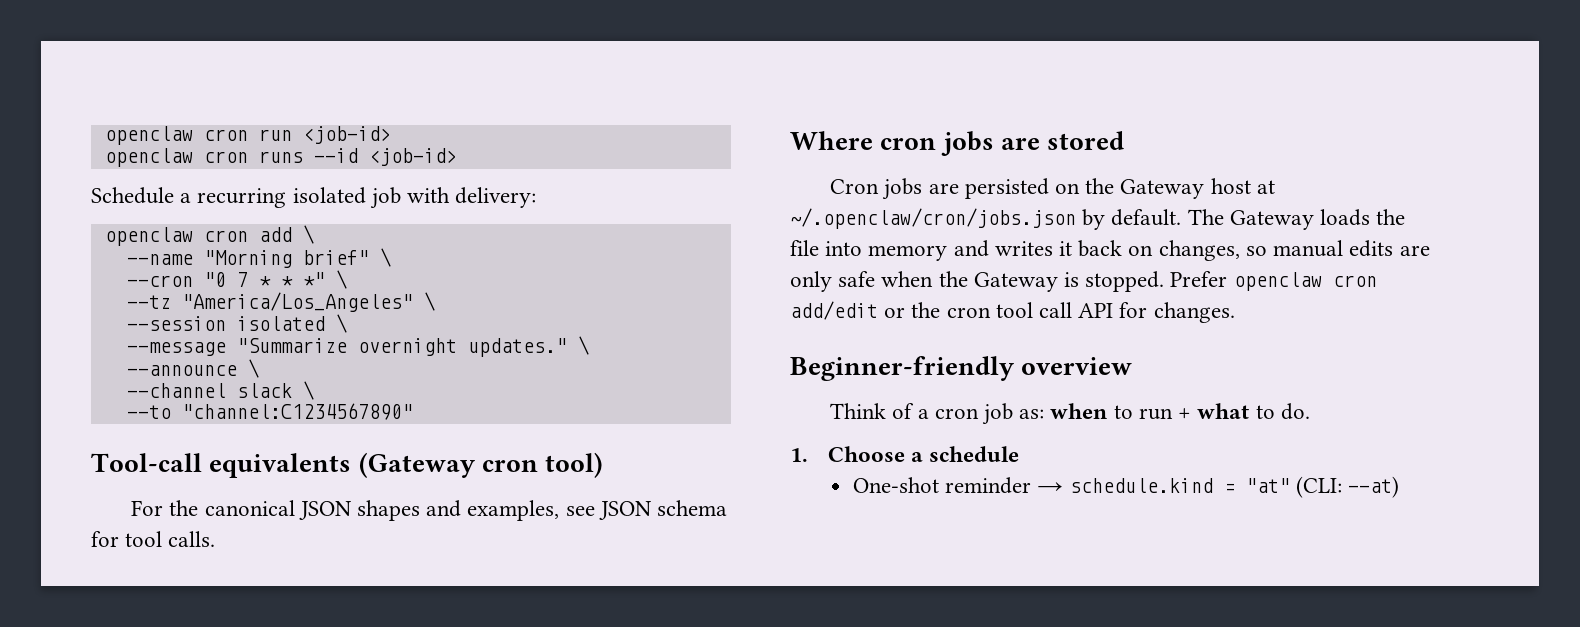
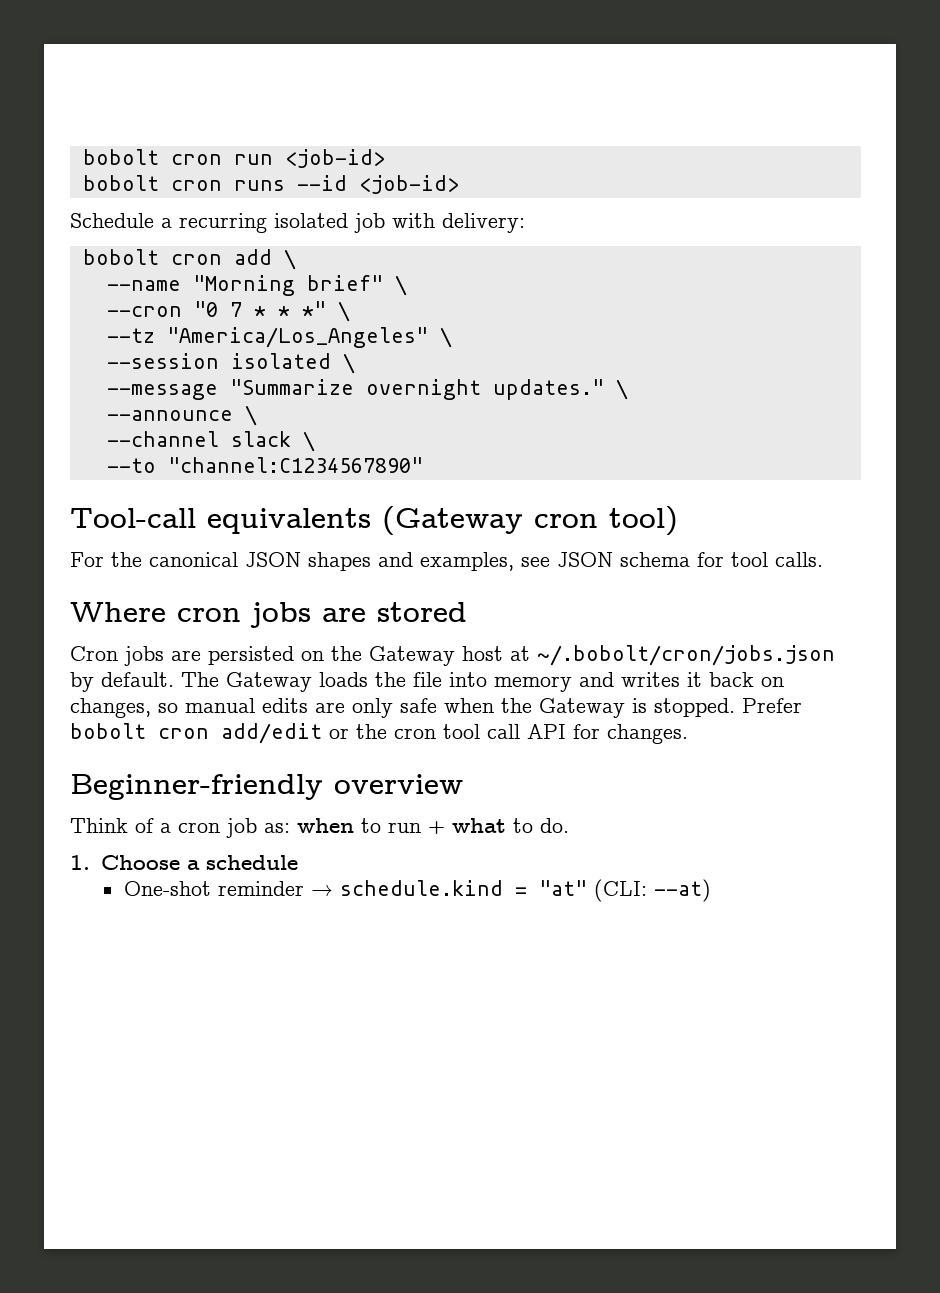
- openclaw cron run <job-id>
+ bobolt cron run <job-id>
- openclaw cron runs --id <job-id>
+ bobolt cron runs --id <job-id>
- openclaw cron add \
+ bobolt cron add \
- Cron jobs are persisted on the Gateway host at ~/.openclaw/cron/jobs.json by default.
+ Cron jobs are persisted on the Gateway host at ~/.bobolt/cron/jobs.json by default.
- Prefer openclaw cron add/edit or the cron tool call API for changes.
+ Prefer bobolt cron add/edit or the cron tool call API for changes.

